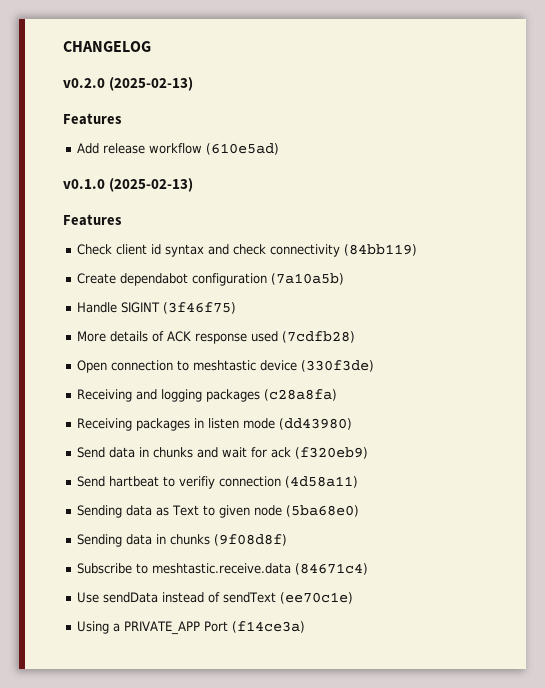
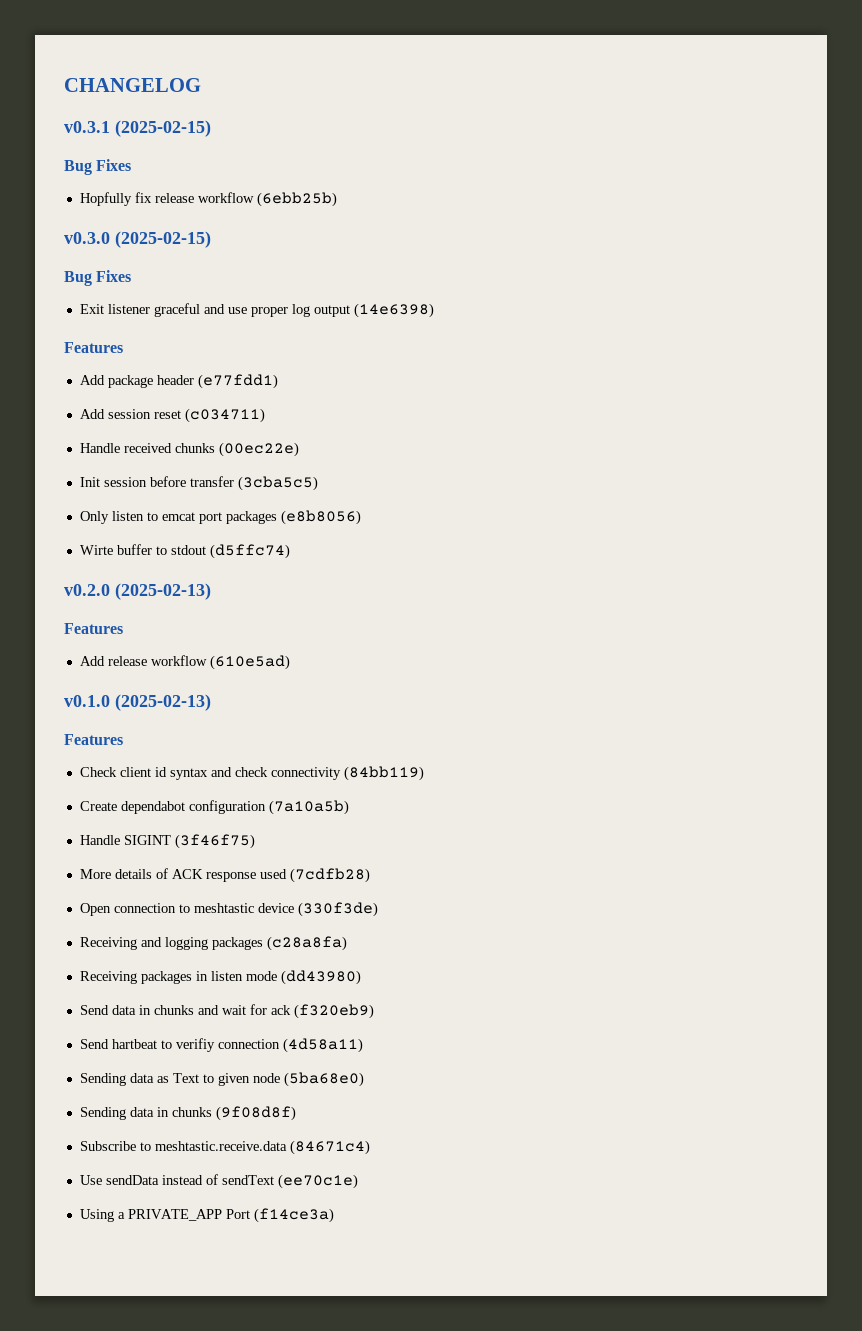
+ v0.3.1 (2025-02-15)
+ Bug Fixes
+ Hopfully fix release workflow (6ebb25b)
+ v0.3.0 (2025-02-15)
+ Bug Fixes
+ Exit listener graceful and use proper log output (14e6398)
+ Features
+ Add package header (e77fdd1)
+ Add session reset (c034711)
+ Handle received chunks (00ec22e)
+ Init session before transfer (3cba5c5)
+ Only listen to emcat port packages (e8b8056)
+ Wirte buffer to stdout (d5ffc74)

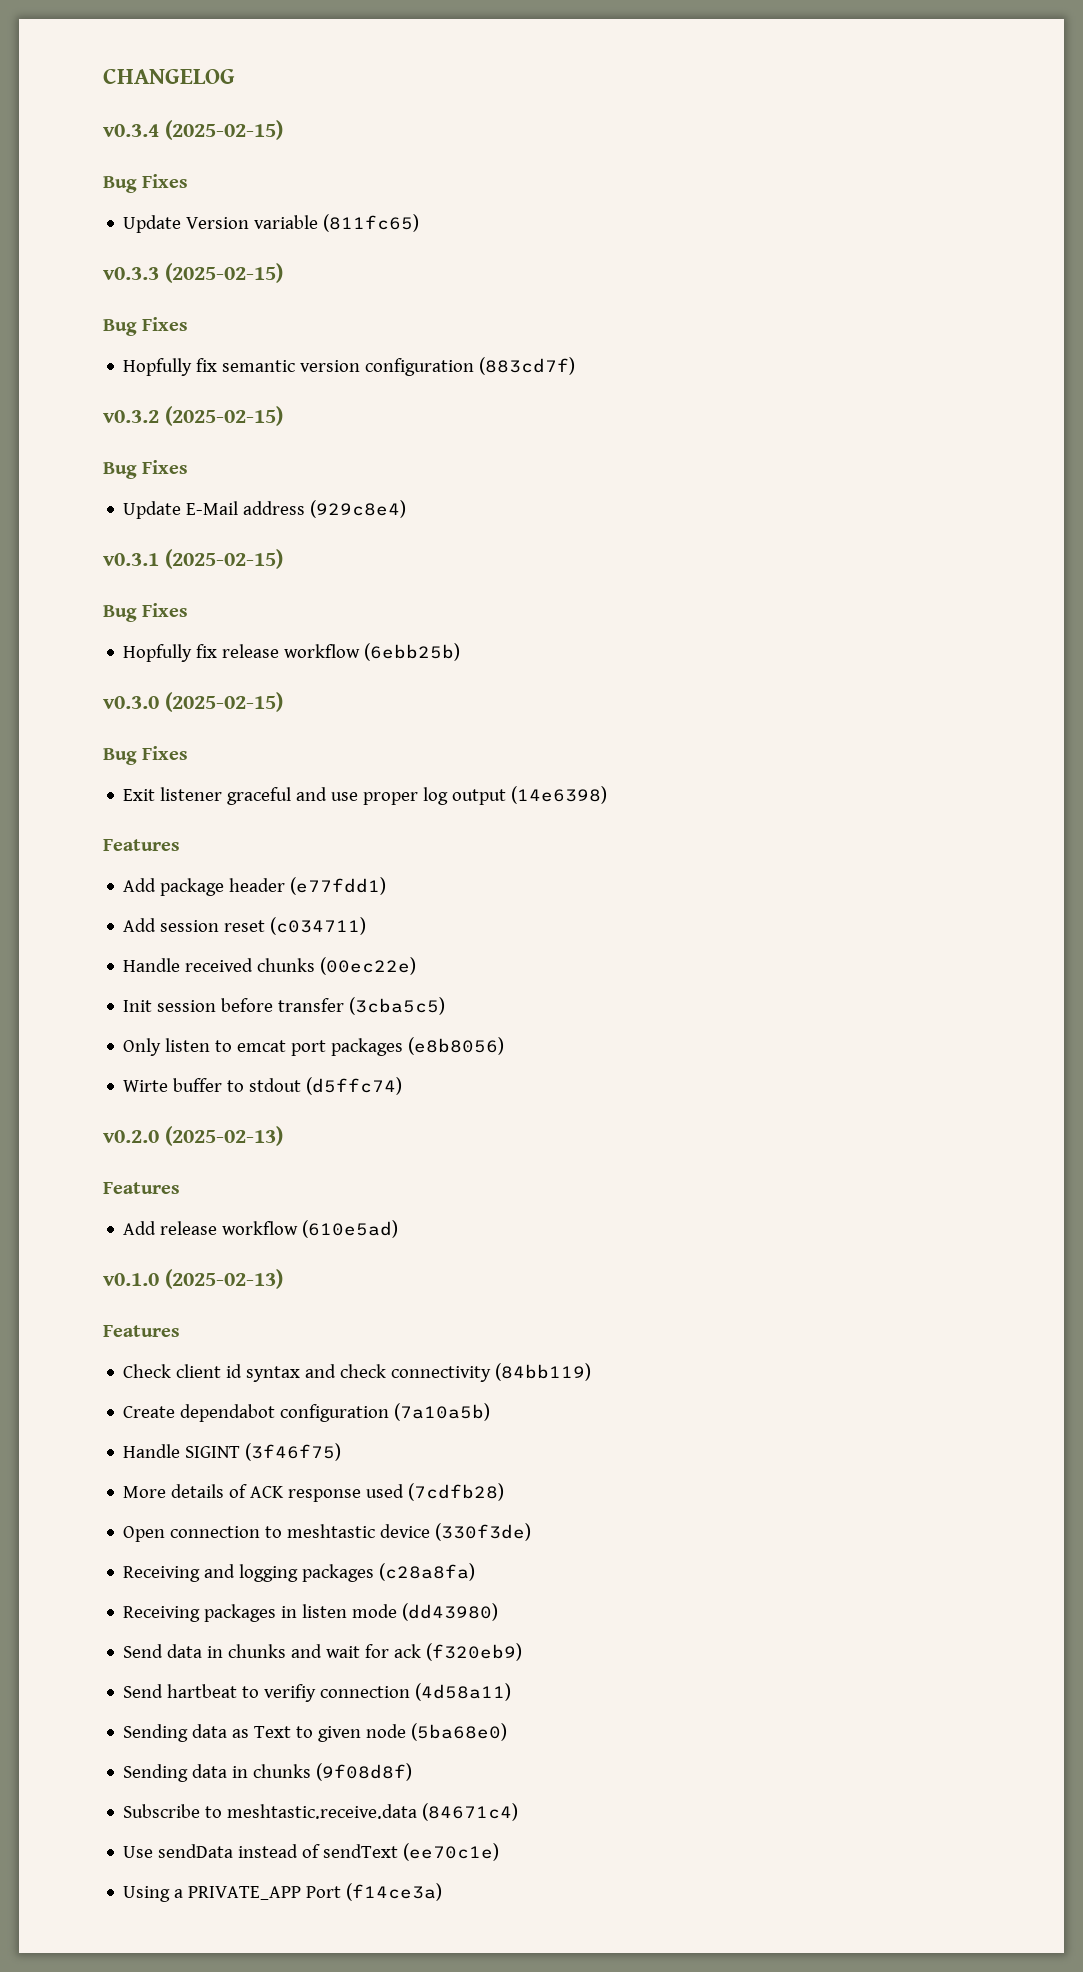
+ v0.3.4 (2025-02-15)
+ Bug Fixes
+ Update Version variable (811fc65)
+ v0.3.3 (2025-02-15)
+ Bug Fixes
+ Hopfully fix semantic version configuration (883cd7f)
+ v0.3.2 (2025-02-15)
+ Bug Fixes
+ Update E-Mail address (929c8e4)

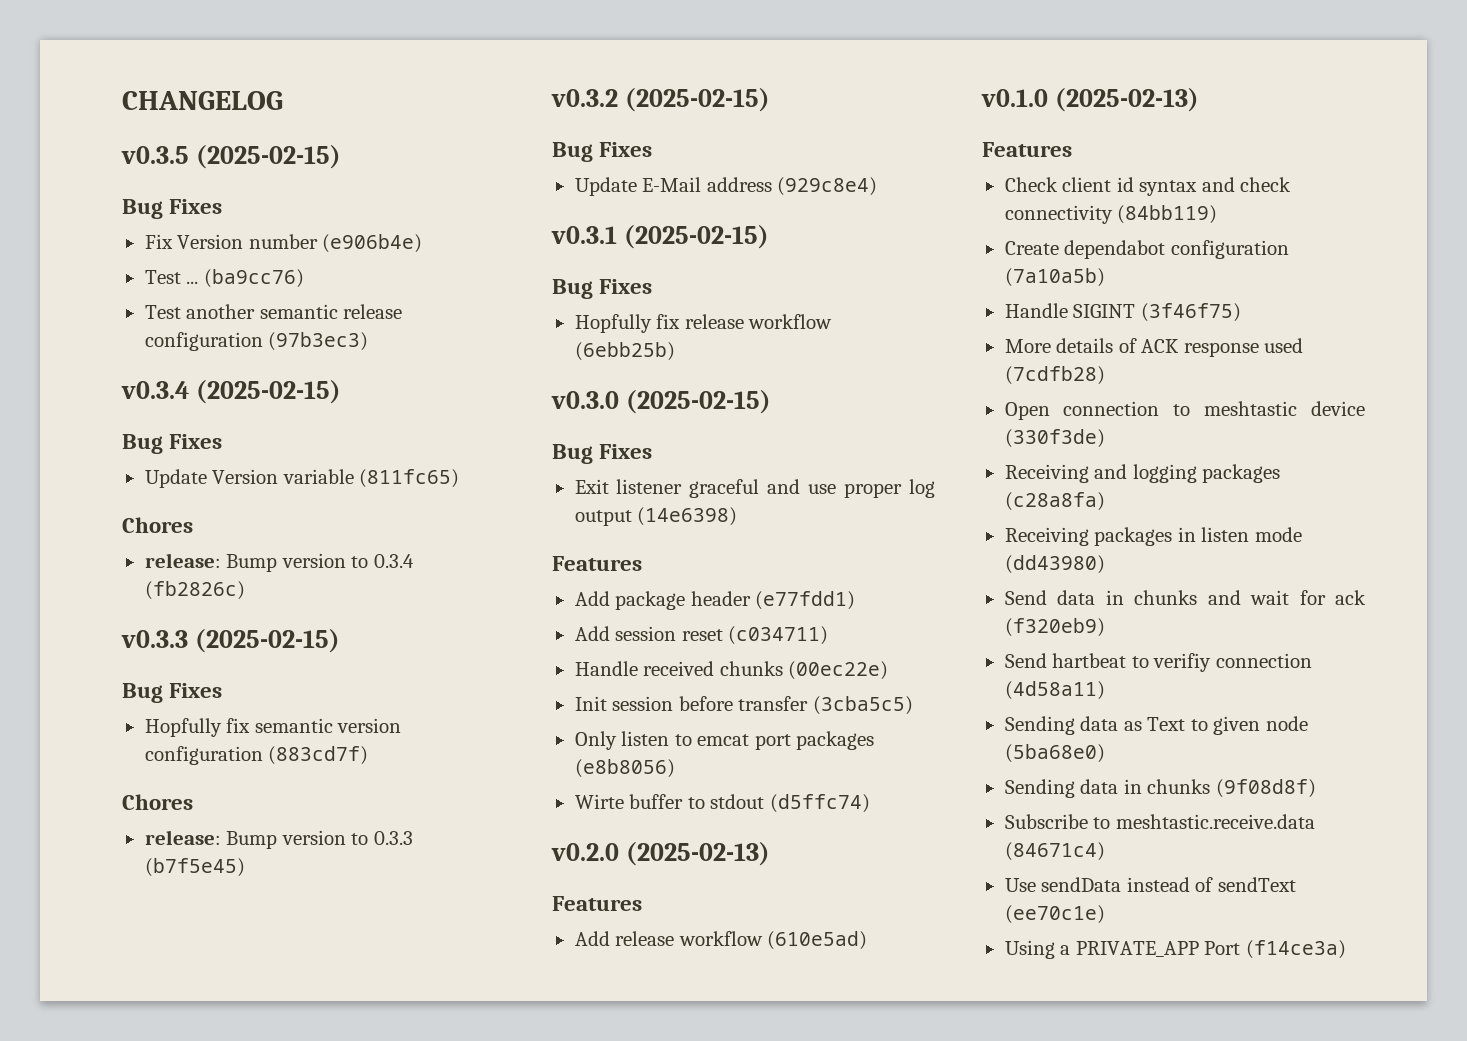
+ v0.3.5 (2025-02-15)
+ Bug Fixes
+ Fix Version number (e906b4e)
+ Test ... (ba9cc76)
+ Test another semantic release configuration (97b3ec3)
  Update Version variable (811fc65)
+ Chores
+ release: Bump version to 0.3.4 (fb2826c)
  Hopfully fix semantic version configuration (883cd7f)
+ Chores
+ release: Bump version to 0.3.3 (b7f5e45)

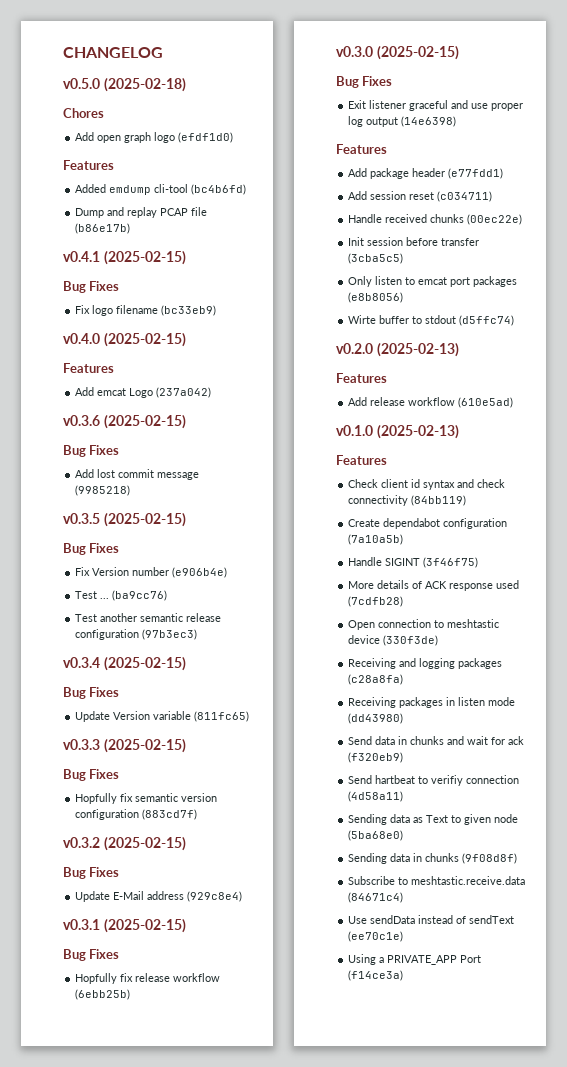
+ v0.5.0 (2025-02-18)
+ Chores
+ Add open graph logo (efdf1d0)
+ Features
+ Added emdump cli-tool (bc4b6fd)
+ Dump and replay PCAP file (b86e17b)
+ v0.4.1 (2025-02-15)
+ Bug Fixes
+ Fix logo filename (bc33eb9)
+ v0.4.0 (2025-02-15)
+ Features
+ Add emcat Logo (237a042)
+ v0.3.6 (2025-02-15)
+ Bug Fixes
+ Add lost commit message (9985218)
  Update Version variable (811fc65)
- Chores
- release: Bump version to 0.3.4 (fb2826c)
  Hopfully fix semantic version configuration (883cd7f)
- Chores
- release: Bump version to 0.3.3 (b7f5e45)

